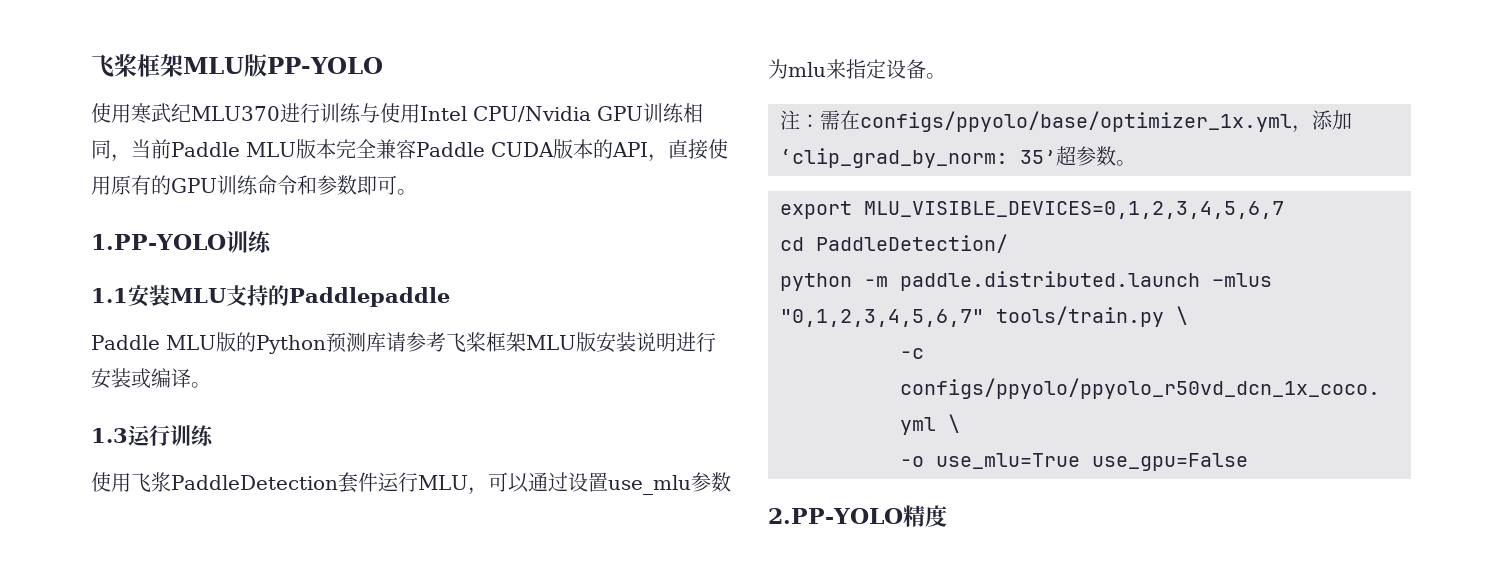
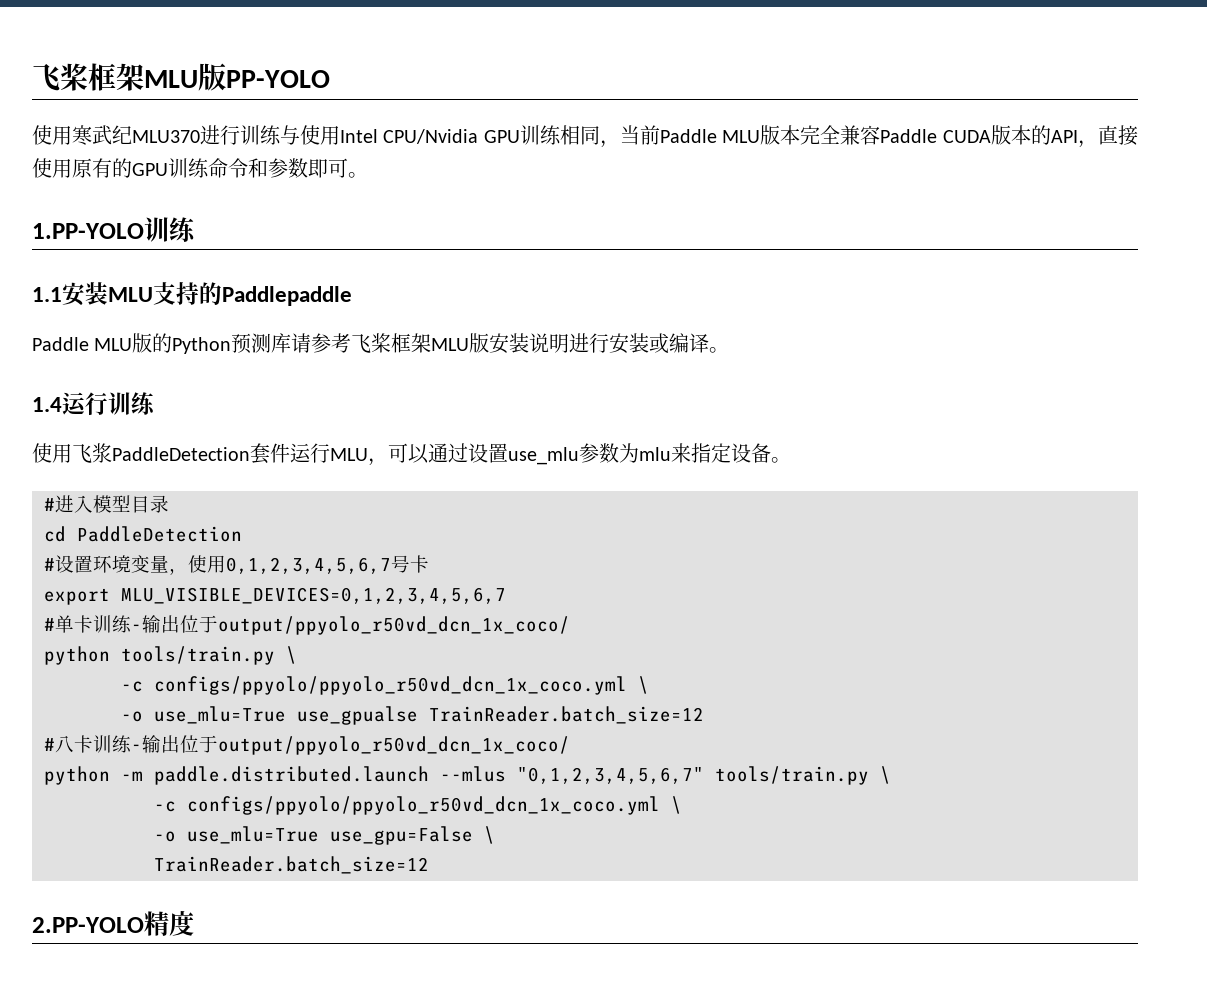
- 1.3运行训练
+ 1.4运行训练
- 注：需在configs/ppyolo/base/optimizer_1x.yml，添加‘clip_grad_by_norm: 35’超参数。
+ #进入模型目录
+ cd PaddleDetection
+ #设置环境变量，使用0,1,2,3,4,5,6,7号卡
  export MLU_VISIBLE_DEVICES=0,1,2,3,4,5,6,7
- cd PaddleDetection/
+ #单卡训练-输出位于output/ppyolo_r50vd_dcn_1x_coco/
+ python tools/train.py \
+ -c configs/ppyolo/ppyolo_r50vd_dcn_1x_coco.yml \
+ -o use_mlu=True use_gpualse TrainReader.batch_size=12
+ #八卡训练-输出位于output/ppyolo_r50vd_dcn_1x_coco/
- python -m paddle.distributed.launch –mlus "0,1,2,3,4,5,6,7" tools/train.py \
+ python -m paddle.distributed.launch --mlus "0,1,2,3,4,5,6,7" tools/train.py \
- -o use_mlu=True use_gpu=False
+ -o use_mlu=True use_gpu=False \
+ TrainReader.batch_size=12

